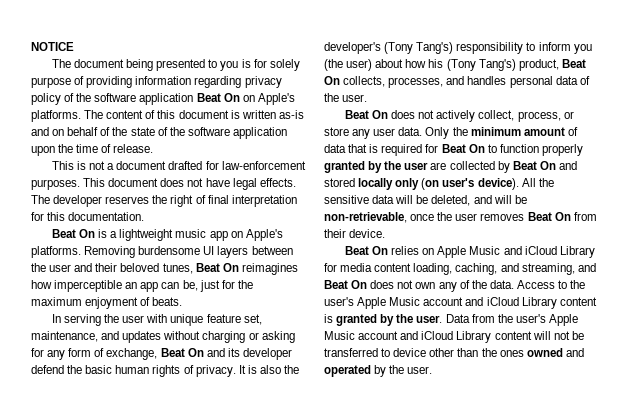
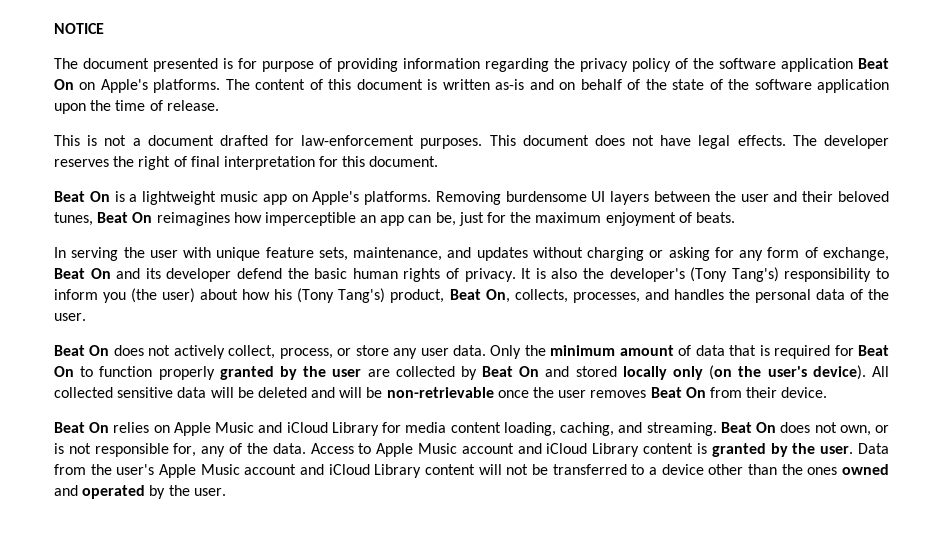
- The document being presented to you is for solely purpose of providing information regarding privacy policy of the software application Beat On on Apple's platforms.
+ The document presented is for purpose of providing information regarding the privacy policy of the software application Beat On on Apple's platforms.
- The developer reserves the right of final interpretation for this documentation.
+ The developer reserves the right of final interpretation for this document.
- In serving the user with unique feature set, maintenance, and updates without charging or asking for any form of exchange, Beat On and its developer defend the basic human rights of privacy.
+ In serving the user with unique feature sets, maintenance, and updates without charging or asking for any form of exchange, Beat On and its developer defend the basic human rights of privacy.
- It is also the developer's (Tony Tang's) responsibility to inform you (the user) about how his (Tony Tang's) product, Beat On collects, processes, and handles personal data of the user.
+ It is also the developer's (Tony Tang's) responsibility to inform you (the user) about how his (Tony Tang's) product, Beat On, collects, processes, and handles the personal data of the user.
- Only the minimum amount of data that is required for Beat On to function properly granted by the user are collected by Beat On and stored locally only (on user's device).
+ Only the minimum amount of data that is required for Beat On to function properly granted by the user are collected by Beat On and stored locally only (on the user's device).
- All the sensitive data will be deleted, and will be non-retrievable, once the user removes Beat On from their device.
+ All collected sensitive data will be deleted and will be non-retrievable once the user removes Beat On from their device.
- Beat On relies on Apple Music and iCloud Library for media content loading, caching, and streaming, and Beat On does not own any of the data.
+ Beat On relies on Apple Music and iCloud Library for media content loading, caching, and streaming. Beat On does not own, or is not responsible for, any of the data.
- Access to the user's Apple Music account and iCloud Library content is granted by the user.
+ Access to Apple Music account and iCloud Library content is granted by the user.
- Data from the user's Apple Music account and iCloud Library content will not be transferred to device other than the ones owned and operated by the user.
+ Data from the user's Apple Music account and iCloud Library content will not be transferred to a device other than the ones owned and operated by the user.

